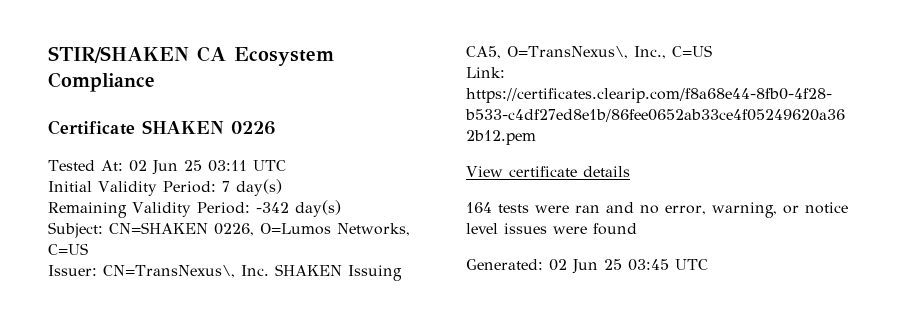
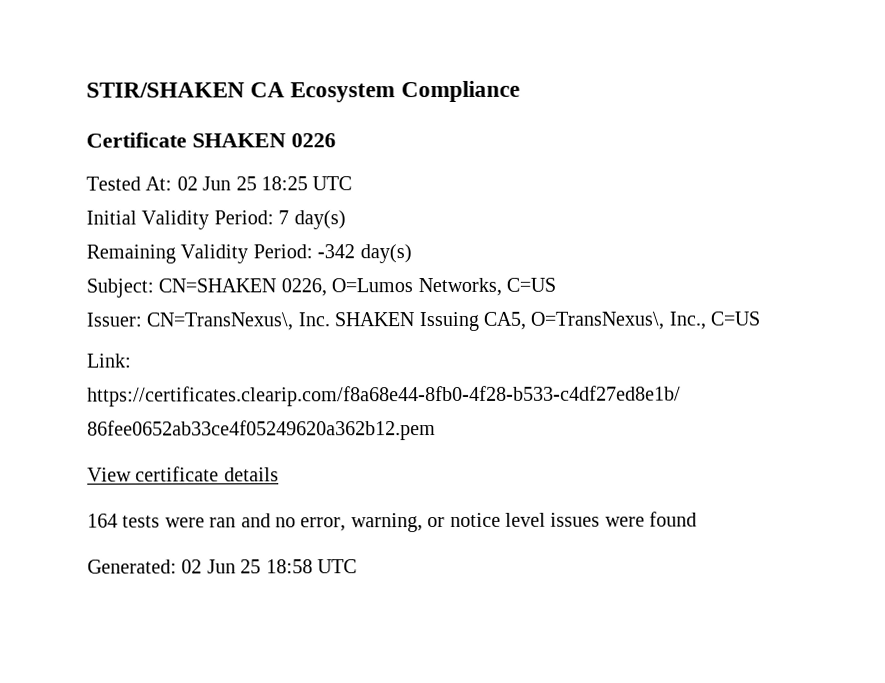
- Tested At: 02 Jun 25 03:11 UTC
+ Tested At: 02 Jun 25 18:25 UTC
- Generated: 02 Jun 25 03:45 UTC
+ Generated: 02 Jun 25 18:58 UTC

